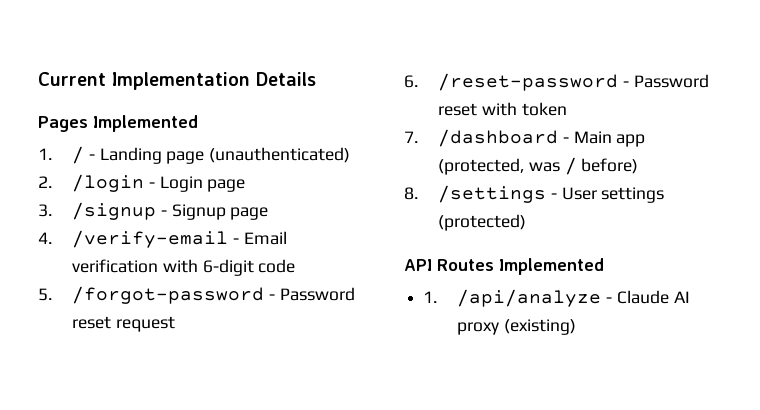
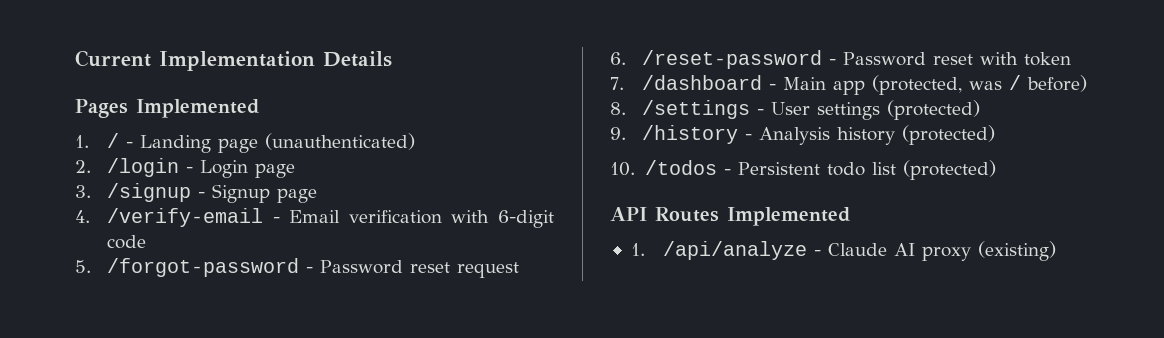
+ 9. /history - Analysis history (protected)
+ 10. /todos - Persistent todo list (protected)

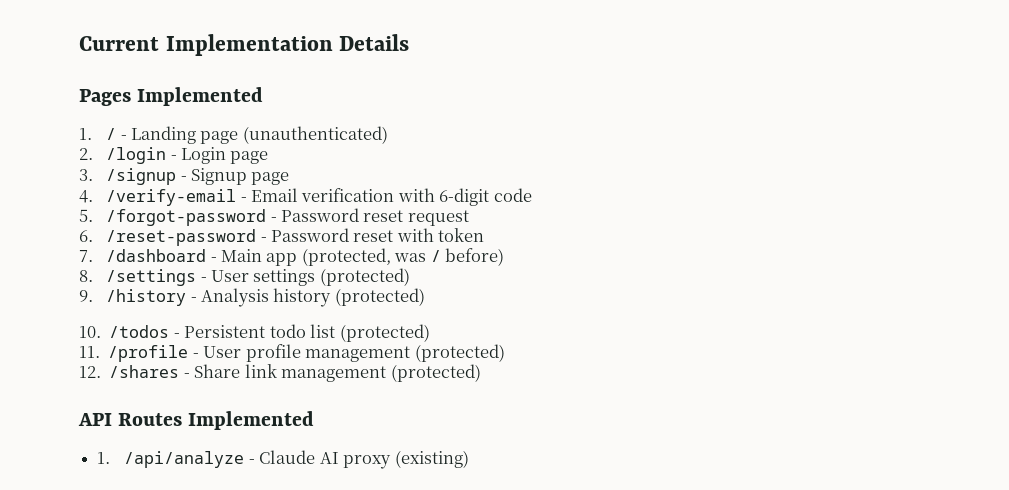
+ 11. /profile - User profile management (protected)
+ 12. /shares - Share link management (protected)

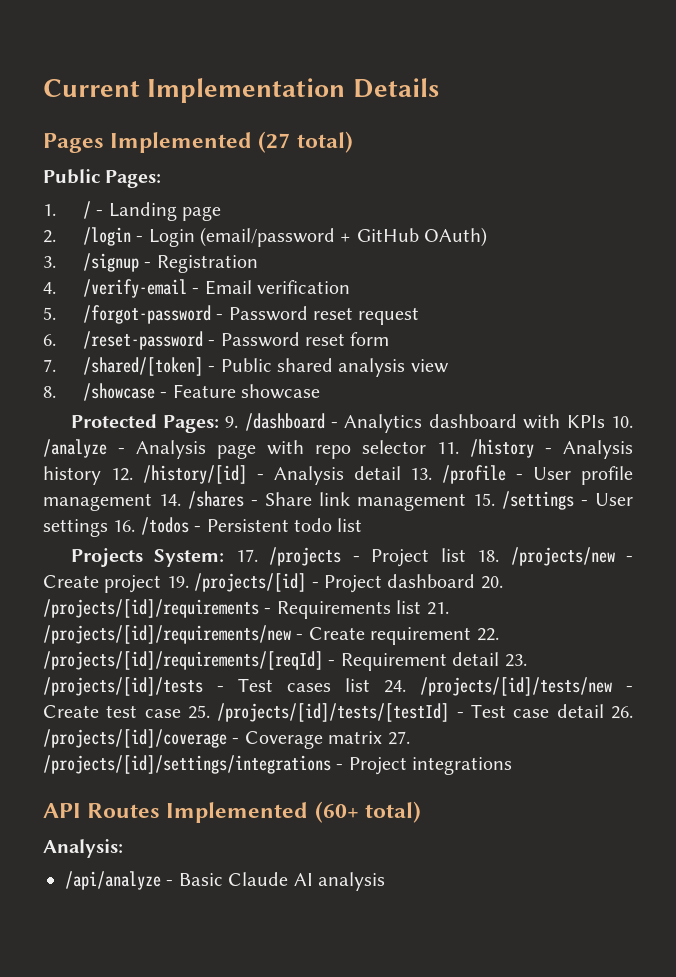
- Pages Implemented
+ Pages Implemented (27 total)
+ Public Pages:
- 1. / - Landing page (unauthenticated)
+ 1. / - Landing page
- 2. /login - Login page
+ 2. /login - Login (email/password + GitHub OAuth)
- 3. /signup - Signup page
+ 3. /signup - Registration
- 4. /verify-email - Email verification with 6-digit code
+ 4. /verify-email - Email verification
- 6. /reset-password - Password reset with token
+ 6. /reset-password - Password reset form
- 7. /dashboard - Main app (protected, was / before)
- 8. /settings - User settings (protected)
- 9. /history - Analysis history (protected)
- 10. /todos - Persistent todo list (protected)
- 11. /profile - User profile management (protected)
- 12. /shares - Share link management (protected)
+ 7. /shared/[token] - Public shared analysis view
+ 8. /showcase - Feature showcase
+ Protected Pages: 9. /dashboard - Analytics dashboard with KPIs 10. /analyze - Analysis page with repo selector 11. /history - Analysis history 12. /history/[id] - Analysis detail 13. /profile - User profile management 14. /shares - Share link management 15. /settings - User settings 16. /todos - Persistent todo list
+ Projects System: 17. /projects - Project list 18. /projects/new - Create project 19. /projects/[id] - Project dashboard 20. /projects/[id]/requirements - Requirements list 21. /projects/[id]/requirements/new - Create requirement 22. /projects/[id]/requirements/[reqId] - Requirement detail 23. /projects/[id]/tests - Test cases list 24. /projects/[id]/tests/new - Create test case 25. /projects/[id]/tests/[testId] - Test case detail 26. /projects/[id]/coverage - Coverage matrix 27. /projects/[id]/settings/integrations - Project integrations
- API Routes Implemented
- 1. /api/analyze - Claude AI proxy (existing)
+ API Routes Implemented (60+ total)
+ Analysis:
+ /api/analyze - Basic Claude AI analysis

